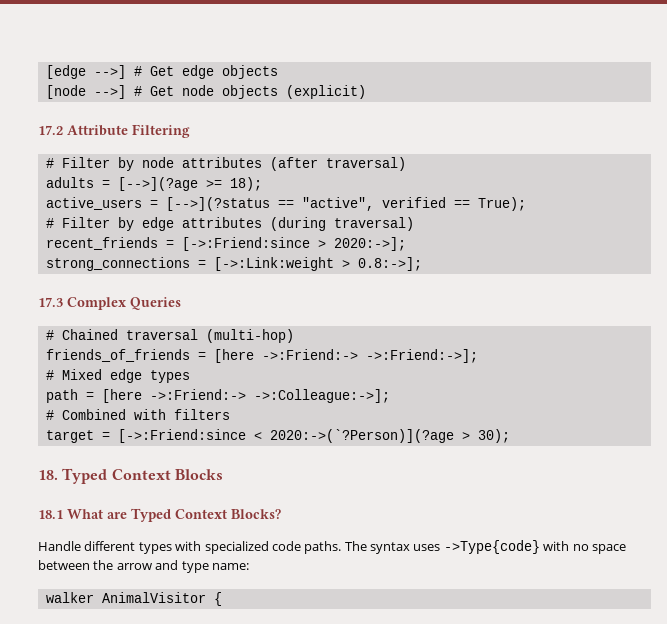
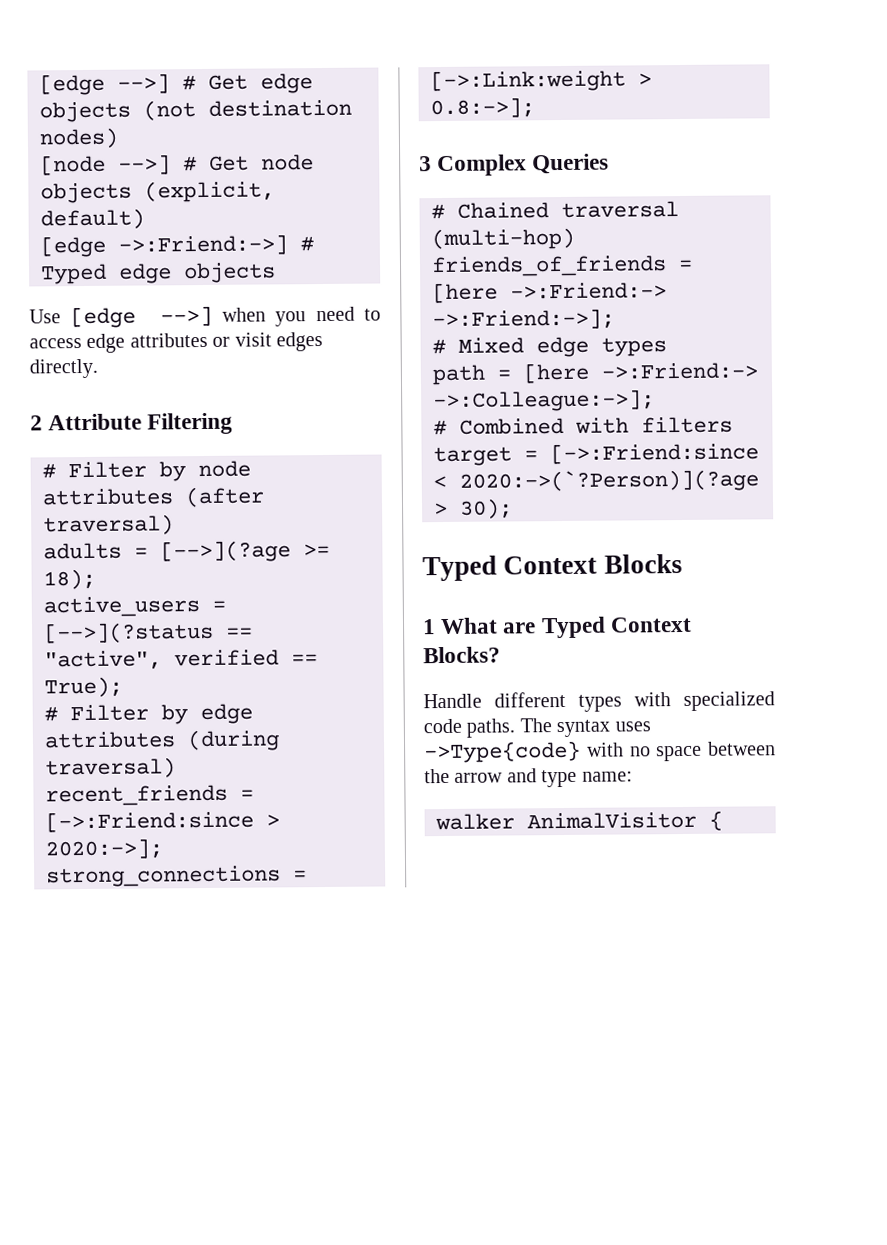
- [edge -->] # Get edge objects
+ [edge -->] # Get edge objects (not destination nodes)
- [node -->] # Get node objects (explicit)
- 17.2 Attribute Filtering
+ [node -->] # Get node objects (explicit, default)
+ [edge ->:Friend:->] # Typed edge objects
+ Use [edge -->] when you need to access edge attributes or visit edges directly.
+ 2 Attribute Filtering
- 17.3 Complex Queries
+ 3 Complex Queries
- 18. Typed Context Blocks
+ Typed Context Blocks
- 18.1 What are Typed Context Blocks?
+ 1 What are Typed Context Blocks?

